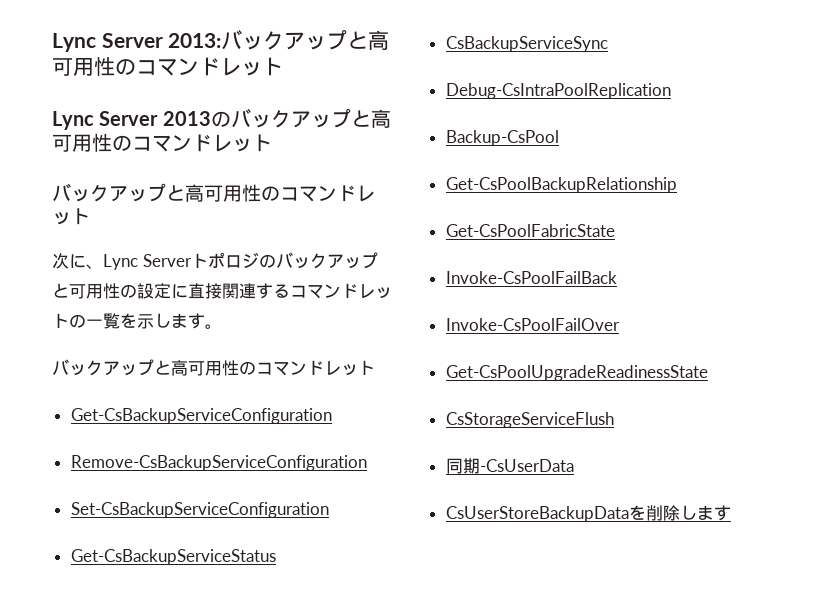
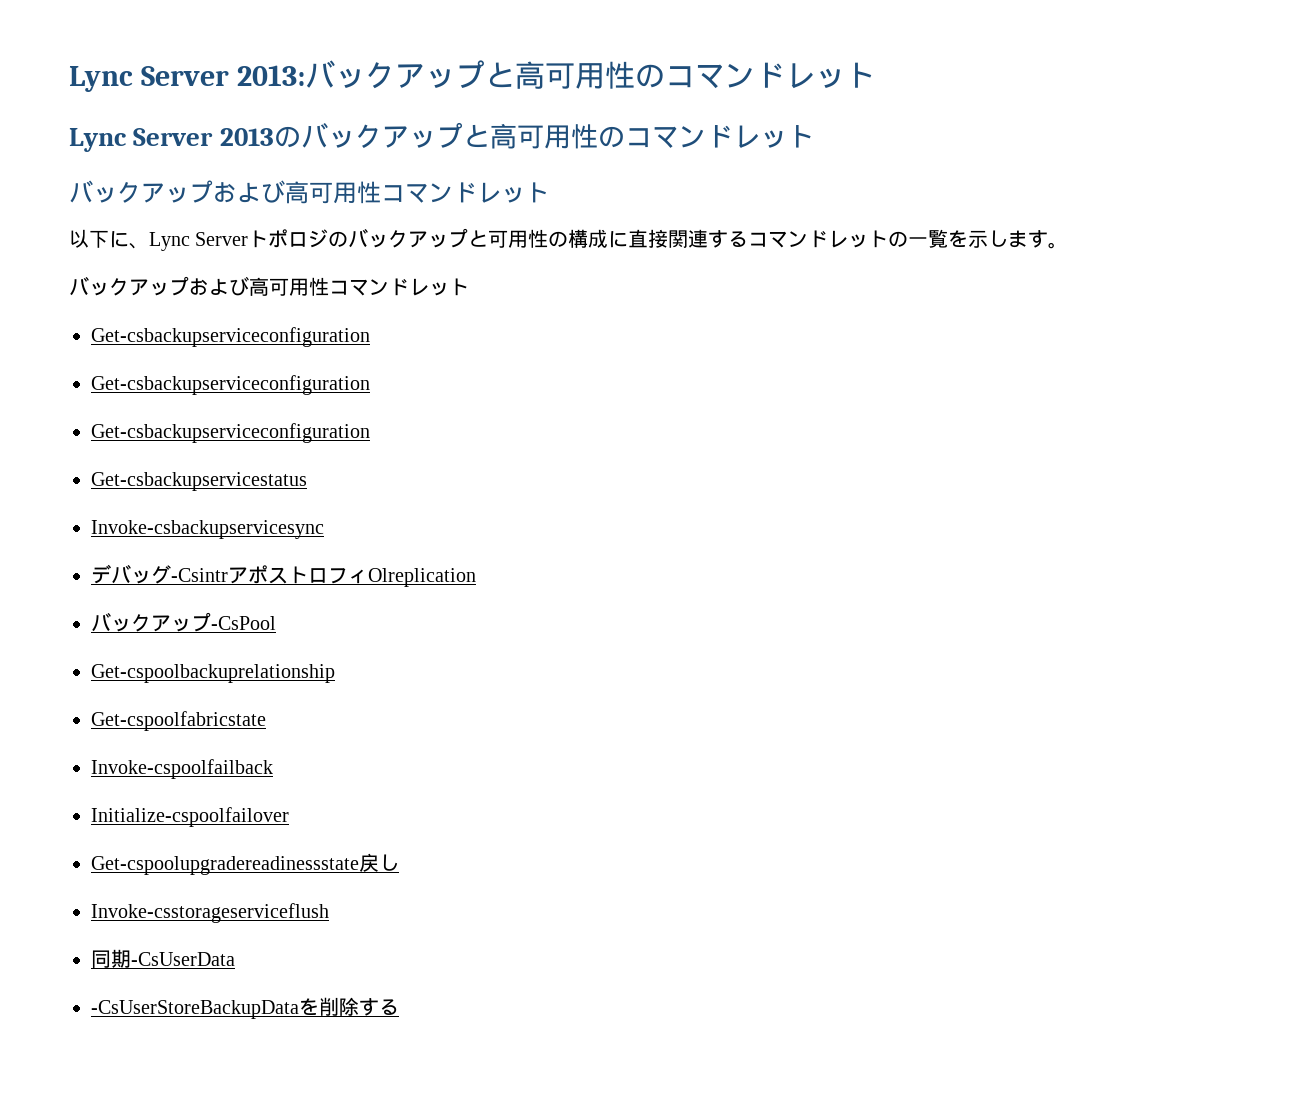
  Lync Server 2013のバックアップと高可用性のコマンドレット
- バックアップと高可用性のコマンドレット
- 次に、Lync Serverトポロジのバックアップと可用性の設定に直接関連するコマンドレットの一覧を示します。
- バックアップと高可用性のコマンドレット
- Get-CsBackupServiceConfiguration
- Remove-CsBackupServiceConfiguration
- Set-CsBackupServiceConfiguration
- Get-CsBackupServiceStatus
- CsBackupServiceSync
- Debug-CsIntraPoolReplication
- Backup-CsPool
- Get-CsPoolBackupRelationship
- Get-CsPoolFabricState
- Invoke-CsPoolFailBack
- Invoke-CsPoolFailOver
- Get-CsPoolUpgradeReadinessState
- CsStorageServiceFlush
+ バックアップおよび高可用性コマンドレット
+ 以下に、Lync Serverトポロジのバックアップと可用性の構成に直接関連するコマンドレットの一覧を示します。
+ バックアップおよび高可用性コマンドレット
+ Get-csbackupserviceconfiguration
+ Get-csbackupserviceconfiguration
+ Get-csbackupserviceconfiguration
+ Get-csbackupservicestatus
+ Invoke-csbackupservicesync
+ デバッグ-CsintrアポストロフィOlreplication
+ バックアップ-CsPool
+ Get-cspoolbackuprelationship
+ Get-cspoolfabricstate
+ Invoke-cspoolfailback
+ Initialize-cspoolfailover
+ Get-cspoolupgradereadinessstate戻し
+ Invoke-csstorageserviceflush
  同期-CsUserData
- CsUserStoreBackupDataを削除します
+ -CsUserStoreBackupDataを削除する

